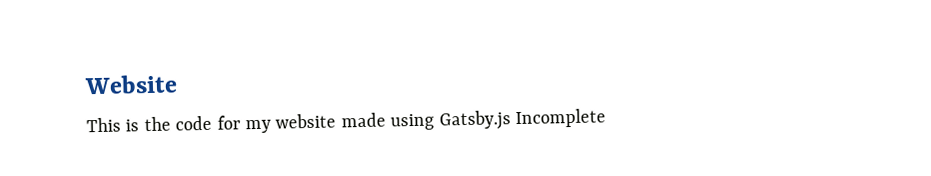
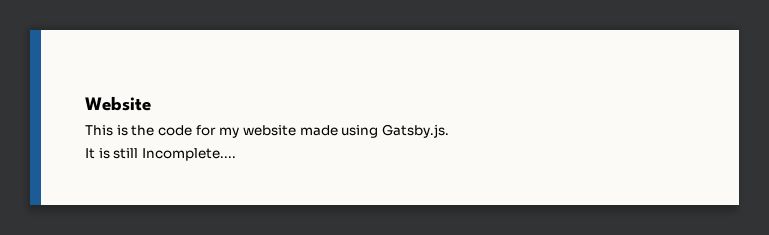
- This is the code for my website made using Gatsby.js Incomplete
+ This is the code for my website made using Gatsby.js.
+ It is still Incomplete....

